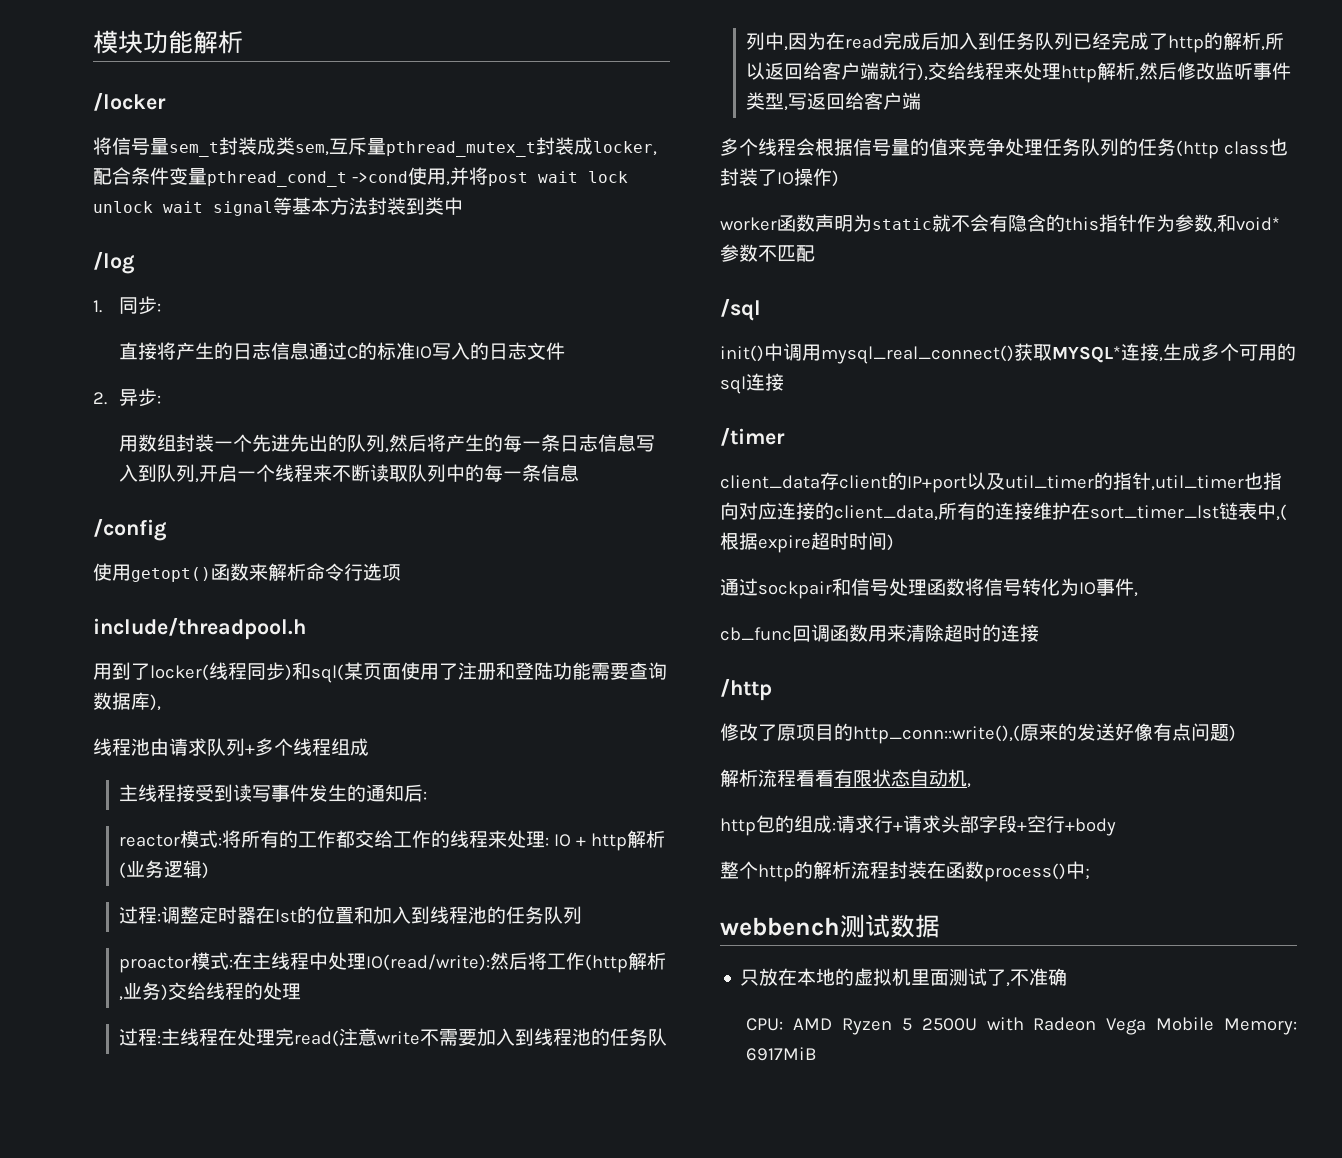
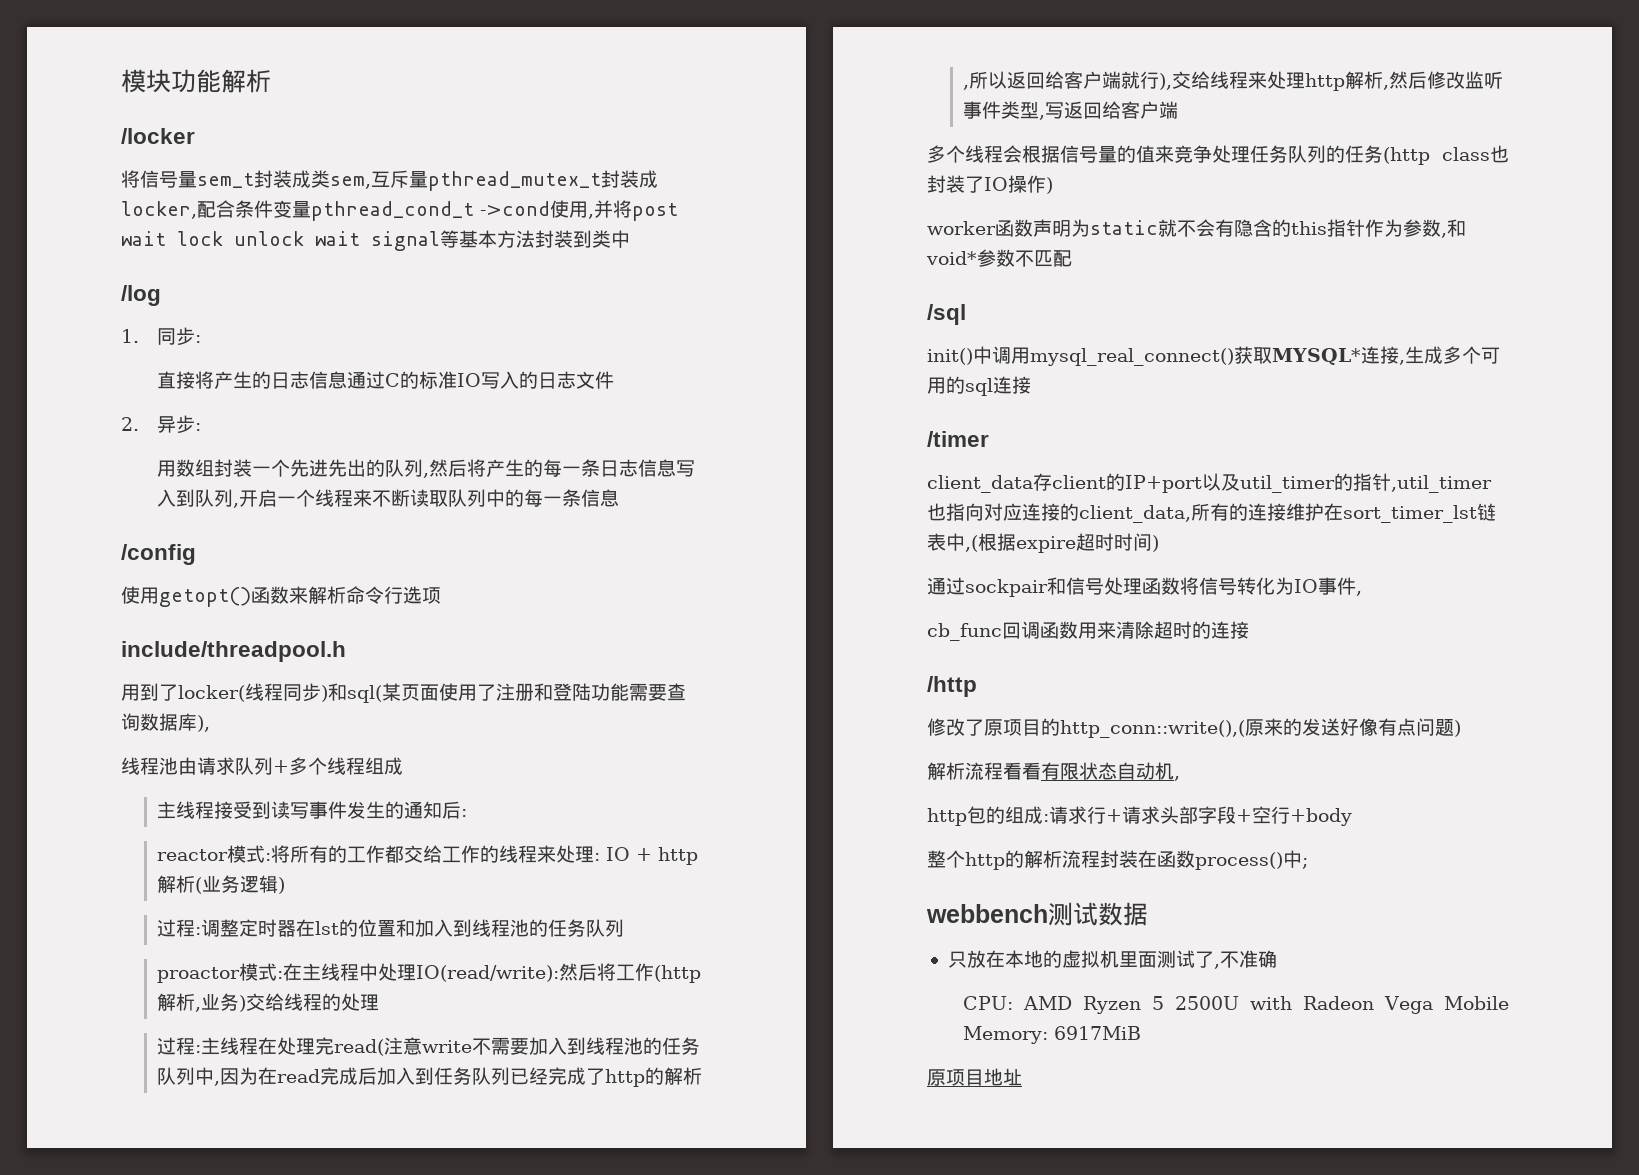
+ 原项目地址

